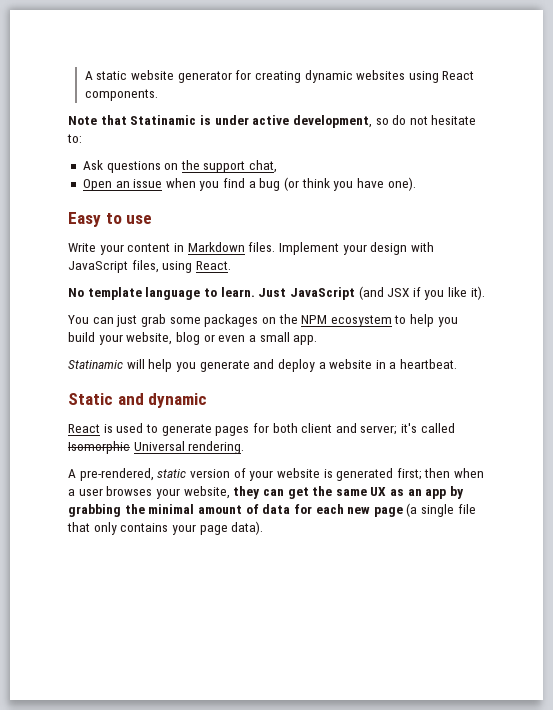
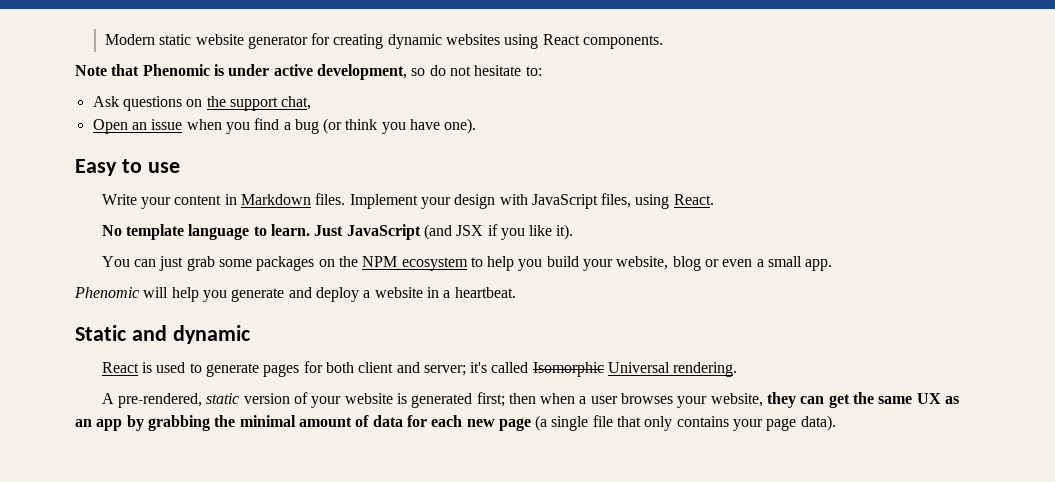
- A static website generator for creating dynamic websites using React components.
+ Modern static website generator for creating dynamic websites using React components.
- Note that Statinamic is under active development, so do not hesitate to:
+ Note that Phenomic is under active development, so do not hesitate to:
- Statinamic will help you generate and deploy a website in a heartbeat.
+ Phenomic will help you generate and deploy a website in a heartbeat.

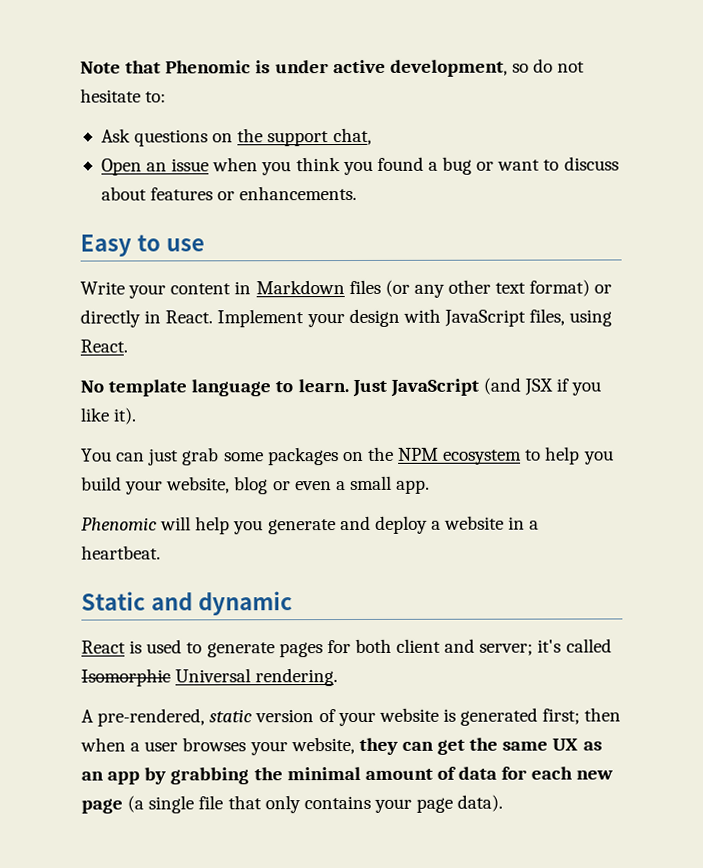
- Modern static website generator for creating dynamic websites using React components.
- Open an issue when you find a bug (or think you have one).
+ Open an issue when you think you found a bug or want to discuss about features or enhancements.
- Write your content in Markdown files.
+ Write your content in Markdown files (or any other text format) or directly in React.

